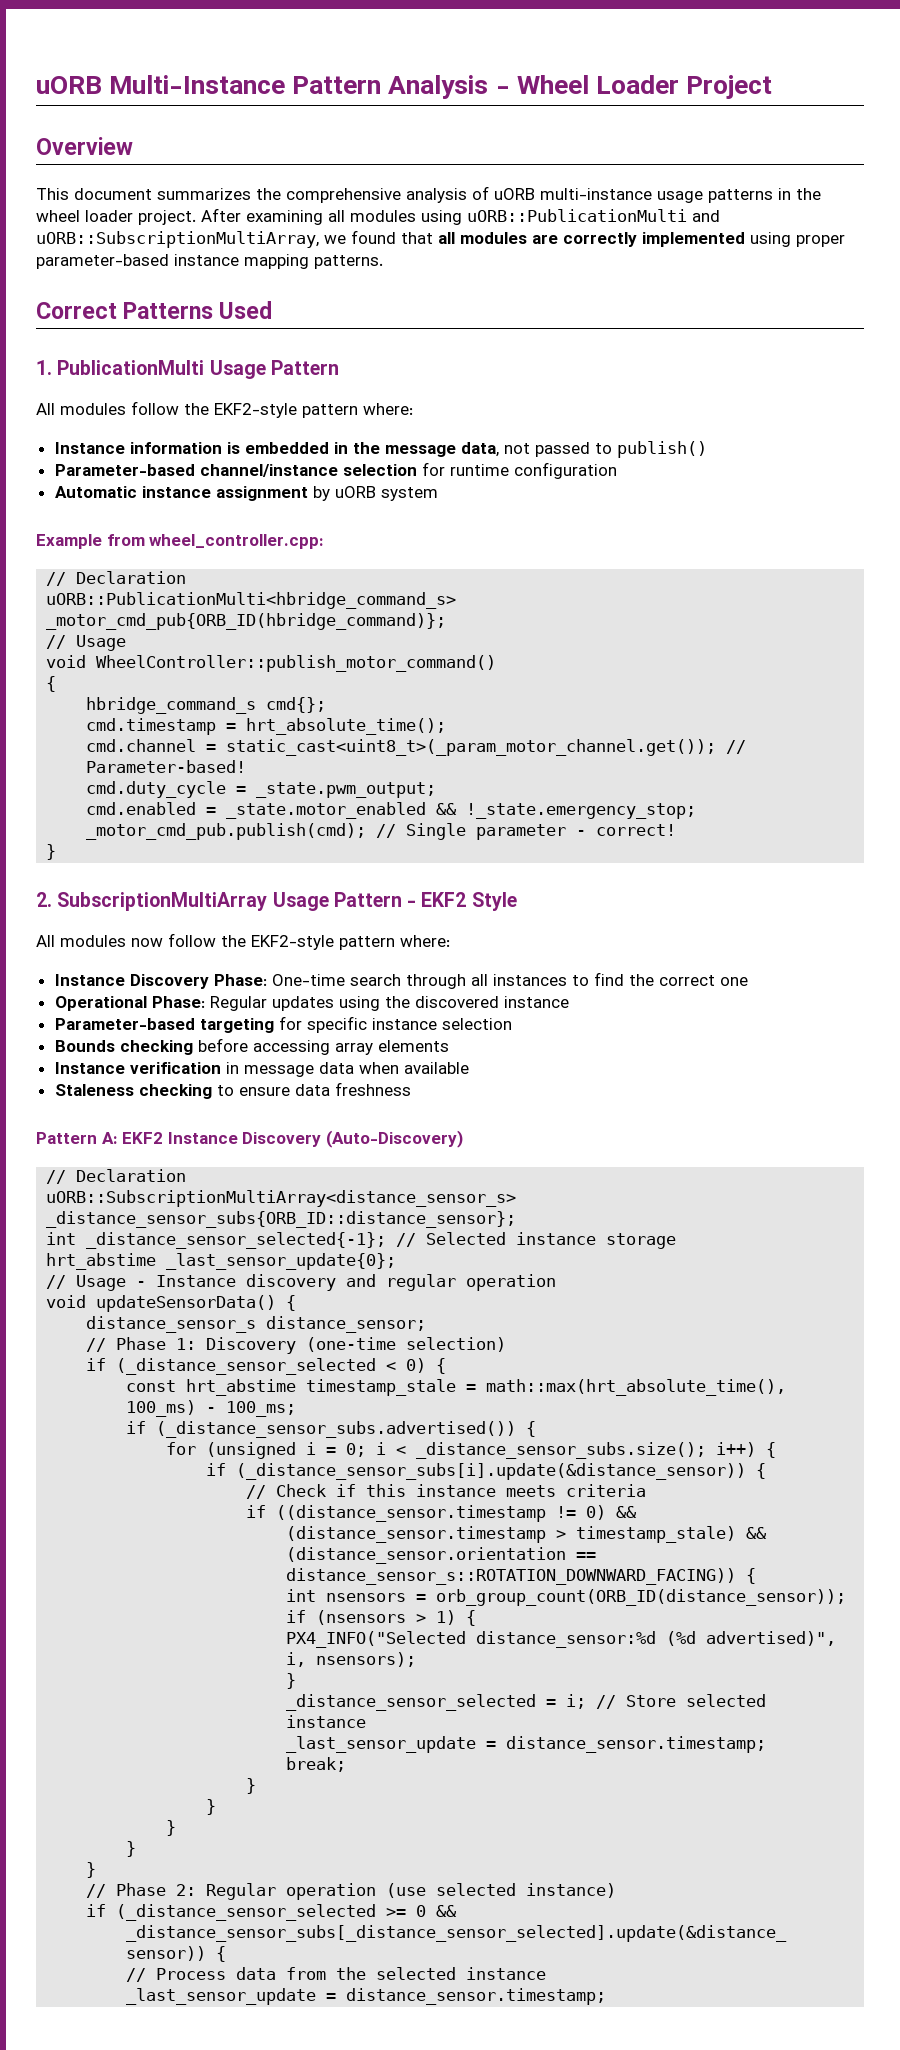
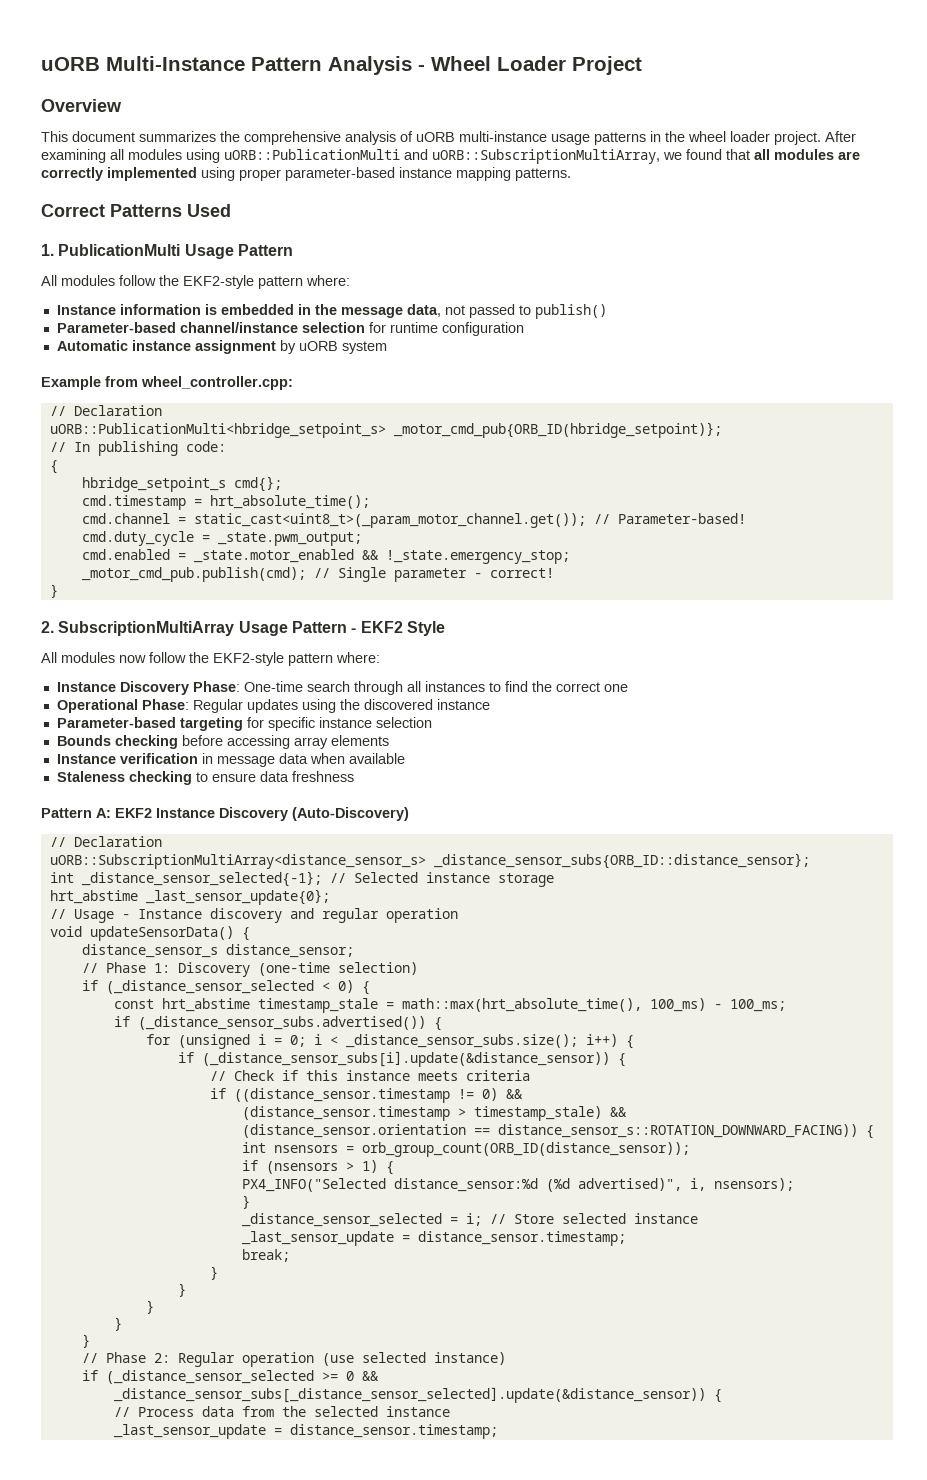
- uORB::PublicationMulti<hbridge_command_s> _motor_cmd_pub{ORB_ID(hbridge_command)};
- // Usage
- void WheelController::publish_motor_command()
+ uORB::PublicationMulti<hbridge_setpoint_s> _motor_cmd_pub{ORB_ID(hbridge_setpoint)};
+ // In publishing code:
  {
- hbridge_command_s cmd{};
+ hbridge_setpoint_s cmd{};

